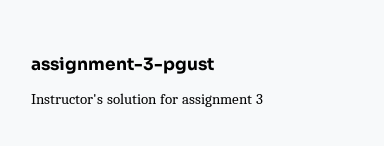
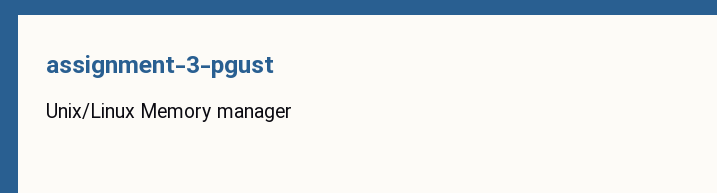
- Instructor's solution for assignment 3
+ Unix/Linux Memory manager

